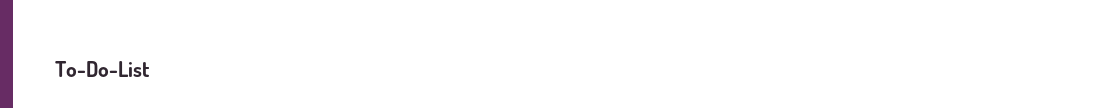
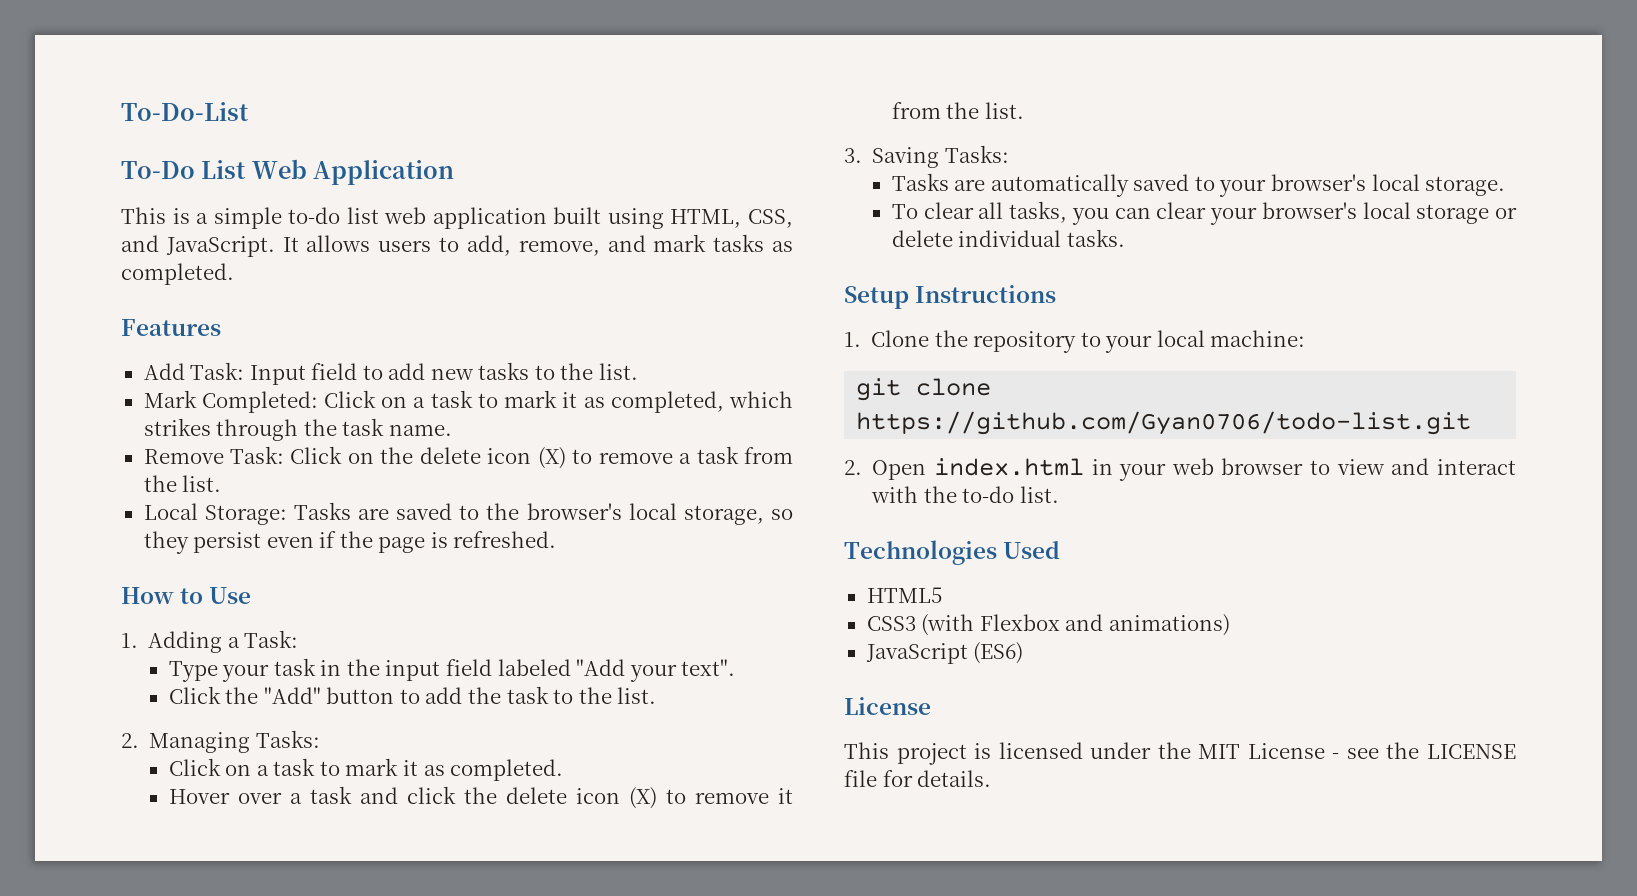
+ To-Do List Web Application
+ This is a simple to-do list web application built using HTML, CSS, and JavaScript. It allows users to add, remove, and mark tasks as completed.
+ Features
+ Add Task: Input field to add new tasks to the list.
+ Mark Completed: Click on a task to mark it as completed, which strikes through the task name.
+ Remove Task: Click on the delete icon (X) to remove a task from the list.
+ Local Storage: Tasks are saved to the browser's local storage, so they persist even if the page is refreshed.
+ How to Use
+ 1. Adding a Task:
+ Type your task in the input field labeled "Add your text".
+ Click the "Add" button to add the task to the list.
+ 2. Managing Tasks:
+ Click on a task to mark it as completed.
+ Hover over a task and click the delete icon (X) to remove it from the list.
+ 3. Saving Tasks:
+ Tasks are automatically saved to your browser's local storage.
+ To clear all tasks, you can clear your browser's local storage or delete individual tasks.
+ Setup Instructions
+ 1. Clone the repository to your local machine:
+ git clone https://github.com/Gyan0706/todo-list.git
+ 2. Open index.html in your web browser to view and interact with the to-do list.
+ Technologies Used
+ HTML5
+ CSS3 (with Flexbox and animations)
+ JavaScript (ES6)
+ License
+ This project is licensed under the MIT License - see the LICENSE file for details.

